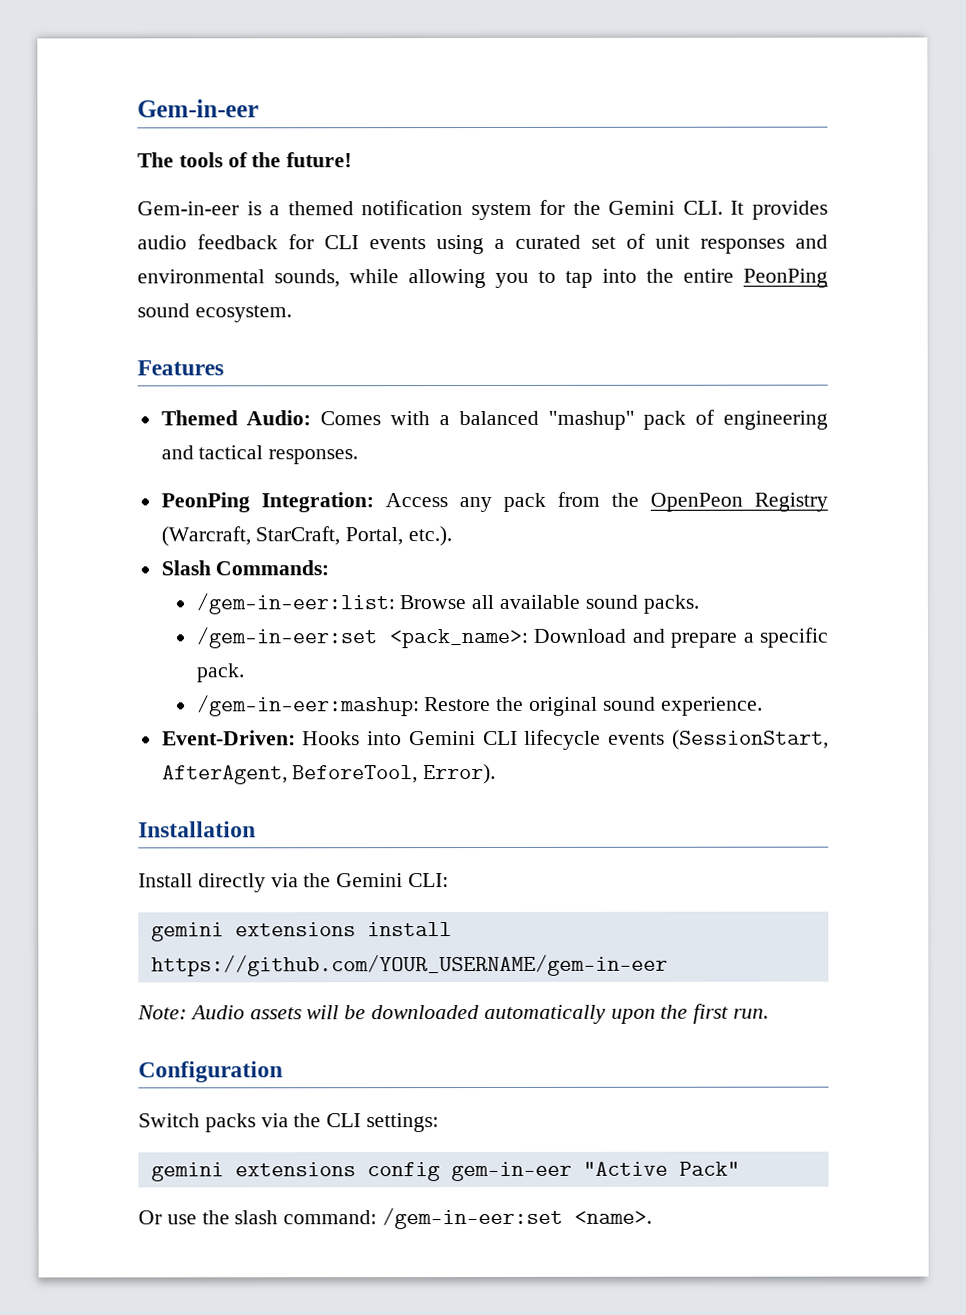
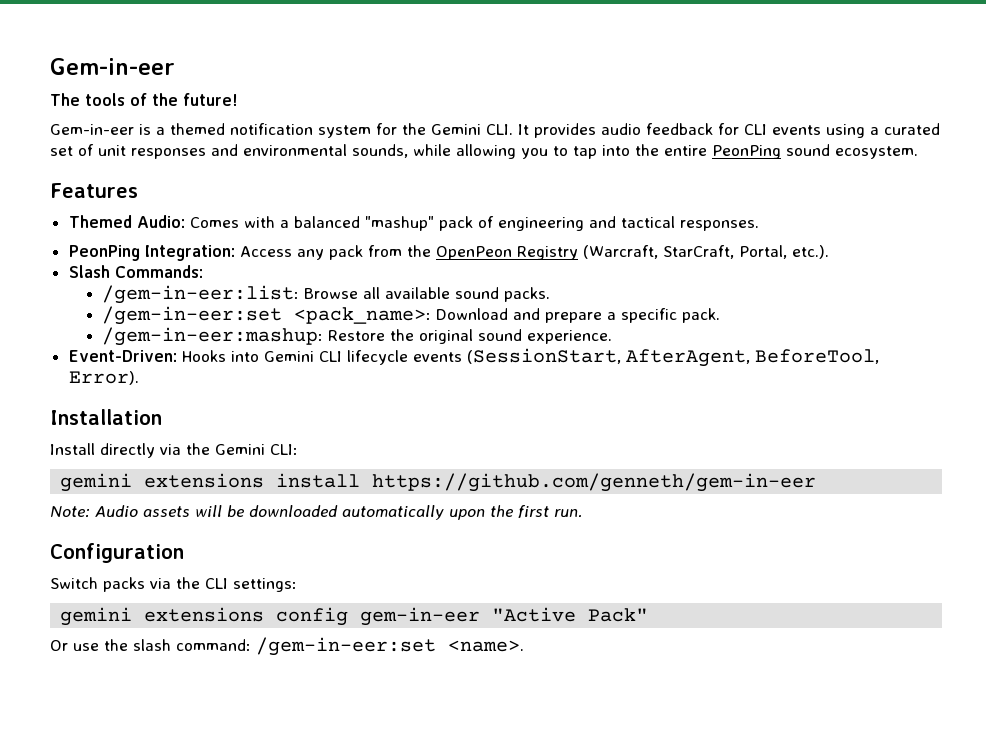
- gemini extensions install https://github.com/YOUR_USERNAME/gem-in-eer
+ gemini extensions install https://github.com/genneth/gem-in-eer

